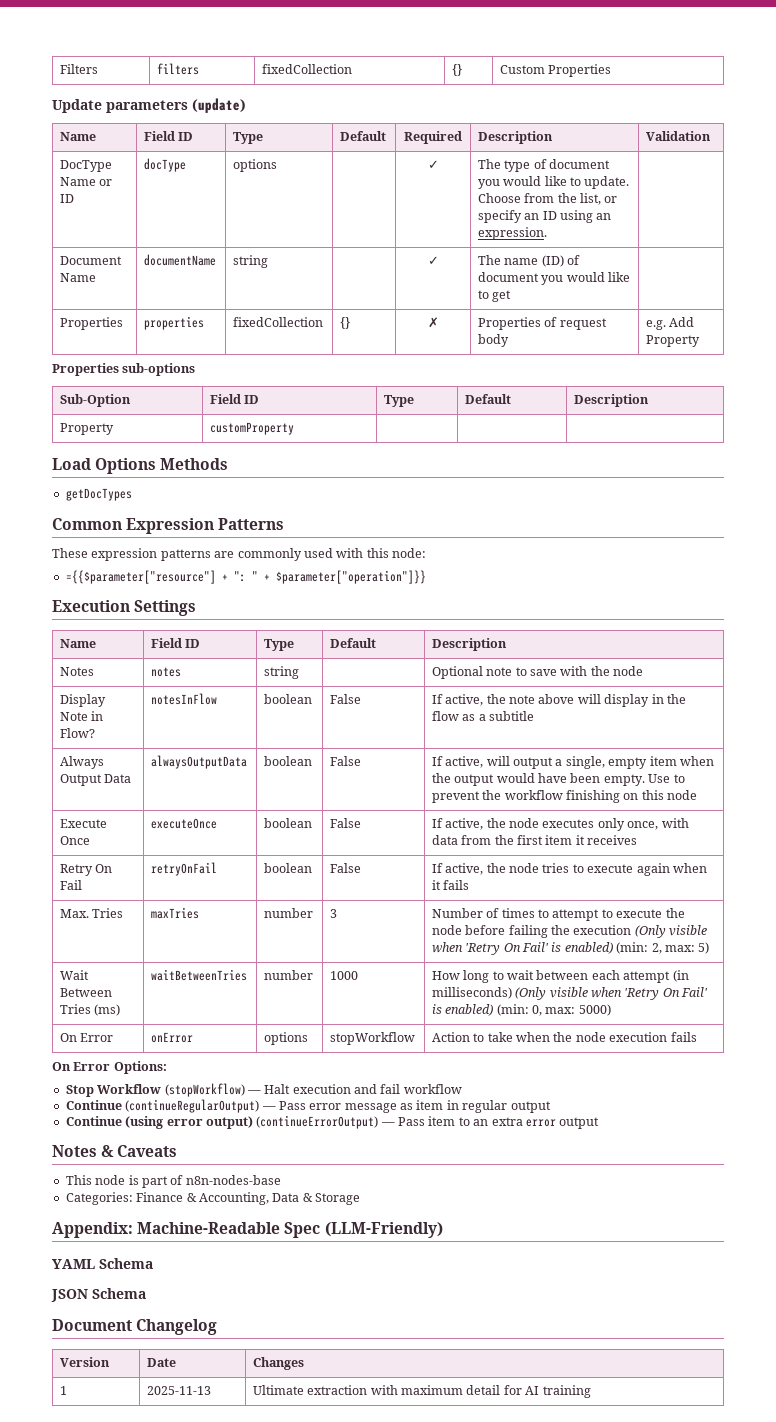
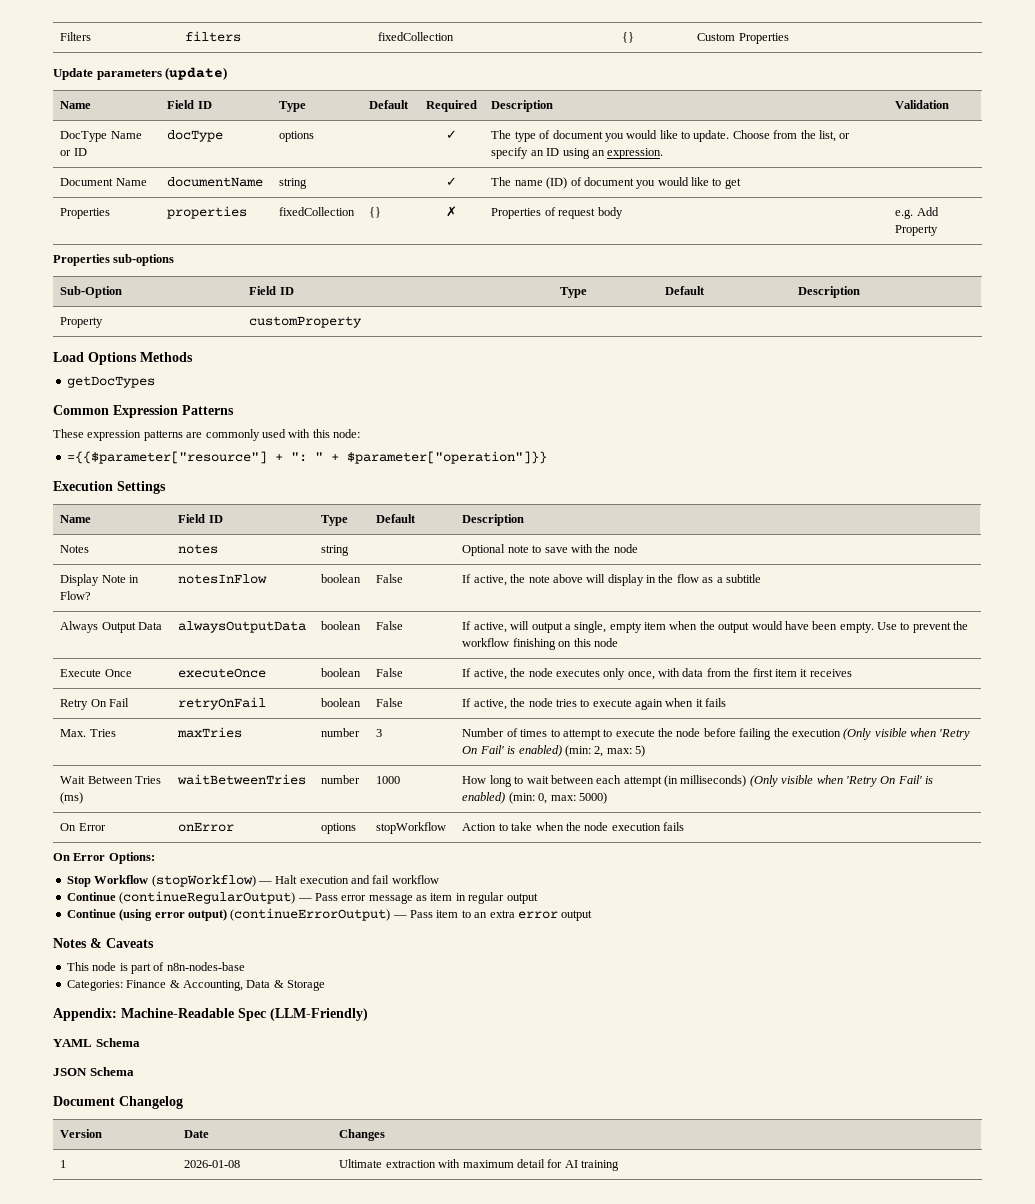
- 1 | 2025-11-13 | Ultimate extraction with maximum detail for AI training
+ 1 | 2026-01-08 | Ultimate extraction with maximum detail for AI training

